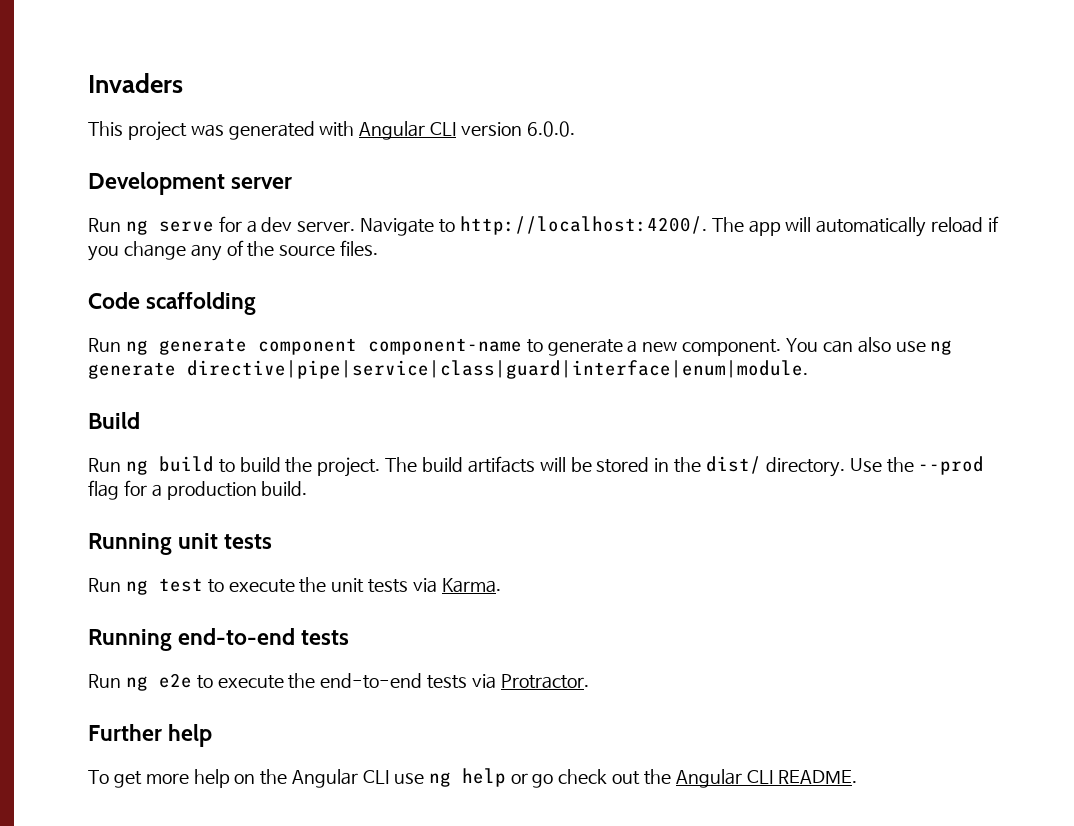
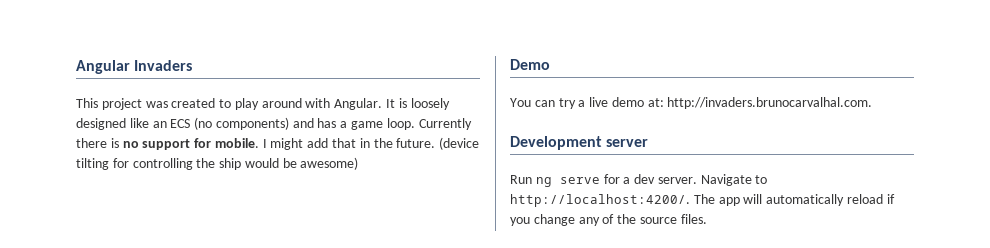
- Invaders
+ Angular Invaders
- This project was generated with Angular CLI version 6.0.0.
+ This project was created to play around with Angular. It is loosely designed like an ECS (no components) and has a game loop. Currently there is no support for mobile. I might add that in the future. (device tilting for controlling the ship would be awesome)
+ Demo
+ You can try a live demo at: http://invaders.brunocarvalhal.com.
- Code scaffolding
- Run ng generate component component-name to generate a new component. You can also use ng generate directive|pipe|service|class|guard|interface|enum|module.
- Build
- Run ng build to build the project. The build artifacts will be stored in the dist/ directory. Use the --prod flag for a production build.
- Running unit tests
- Run ng test to execute the unit tests via Karma.
- Running end-to-end tests
- Run ng e2e to execute the end-to-end tests via Protractor.
- Further help
- To get more help on the Angular CLI use ng help or go check out the Angular CLI README.

